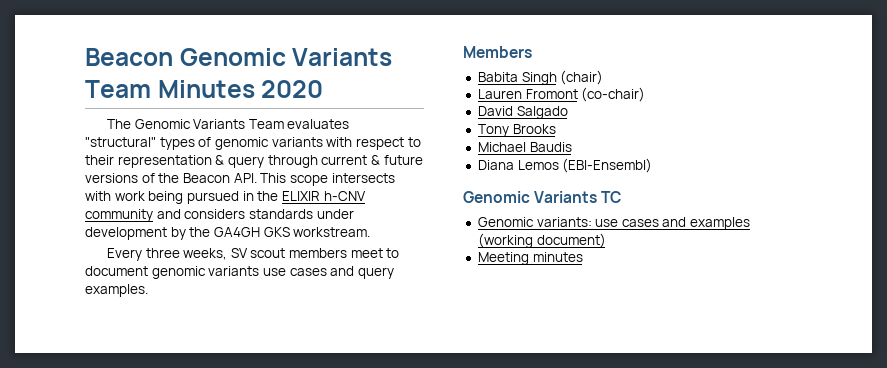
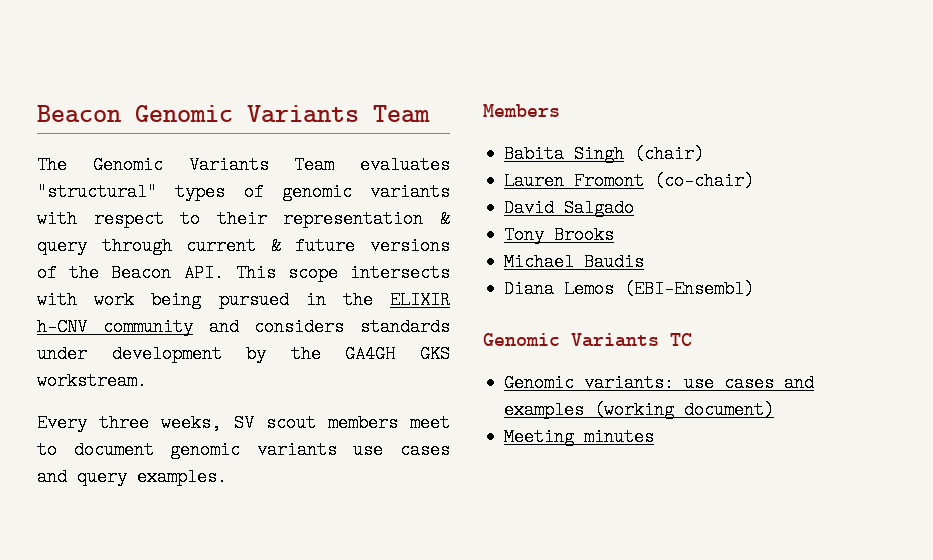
- Beacon Genomic Variants Team Minutes 2020
+ Beacon Genomic Variants Team

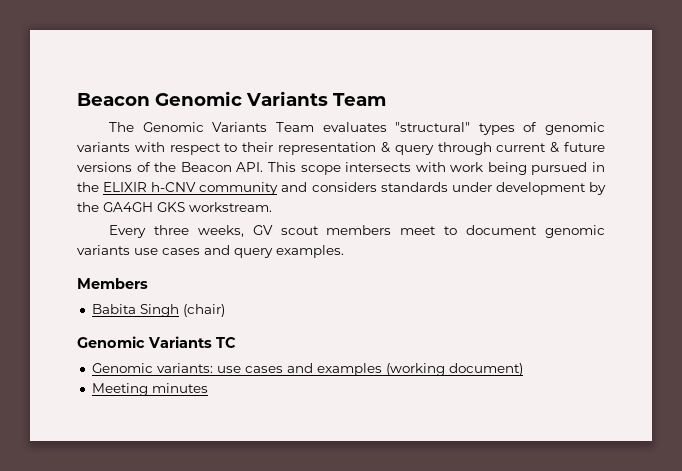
- Every three weeks, SV scout members meet to document genomic variants use cases and query examples.
+ Every three weeks, GV scout members meet to document genomic variants use cases and query examples.
- Lauren Fromont (co-chair)
- David Salgado
- Tony Brooks
- Michael Baudis
- Diana Lemos (EBI-Ensembl)

